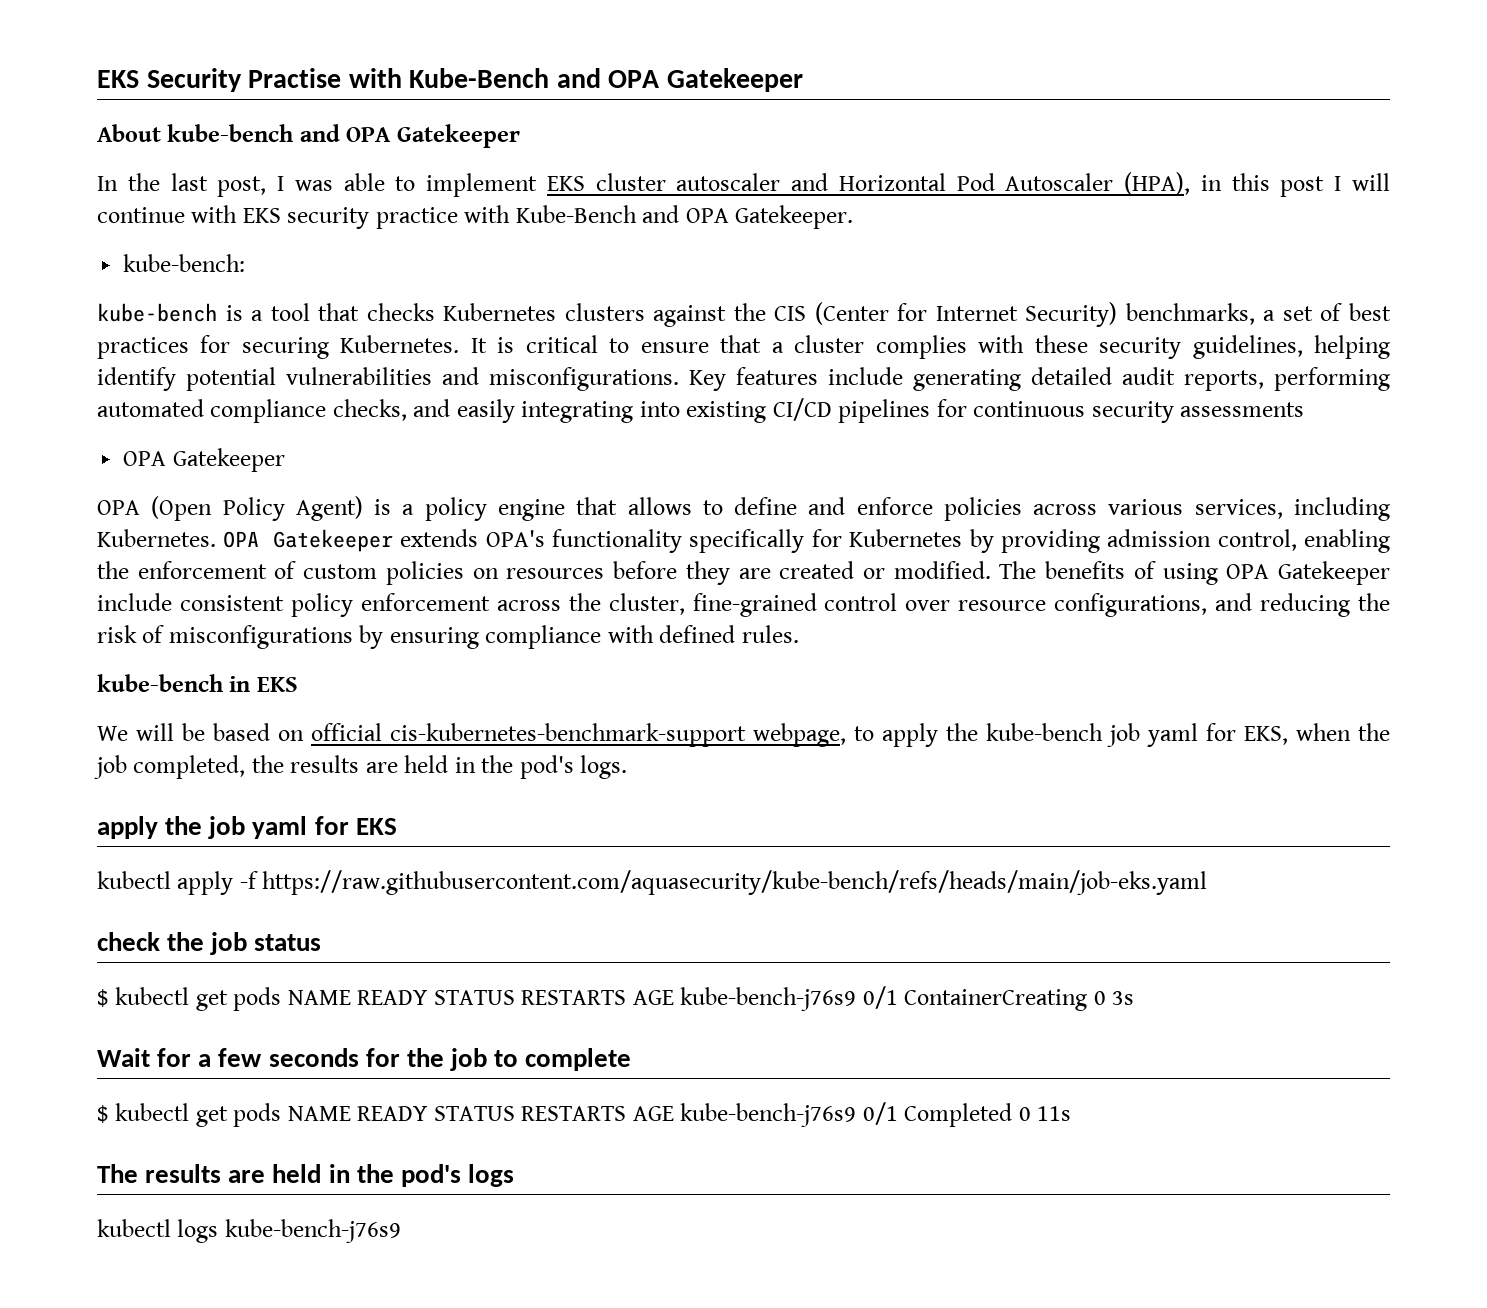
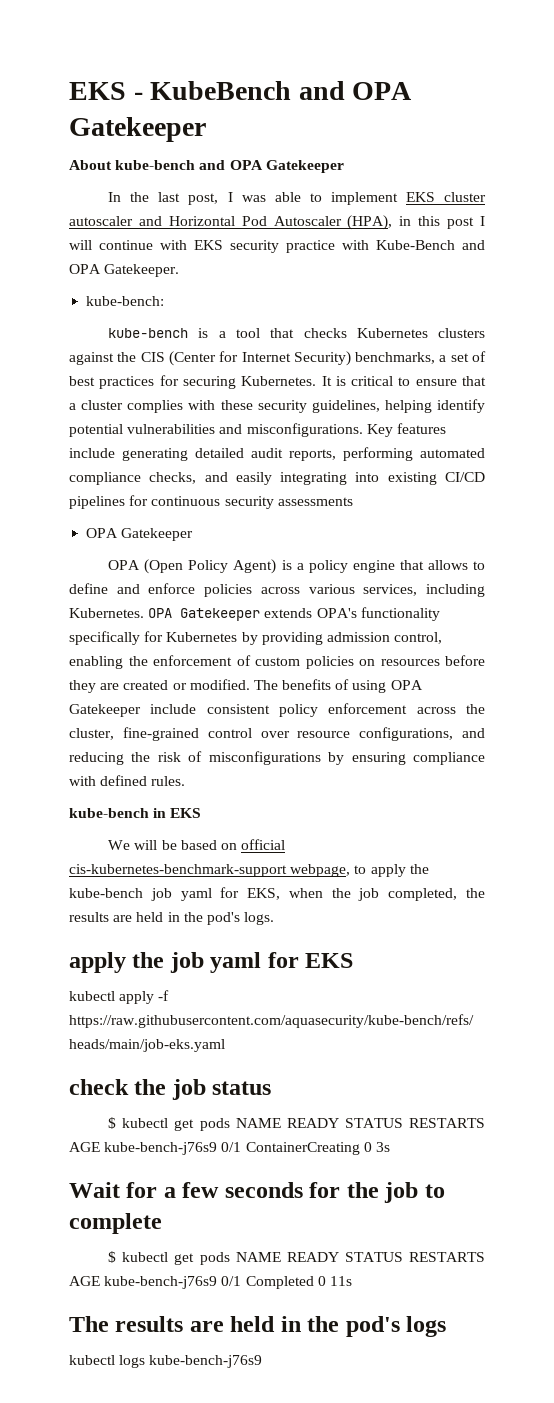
- EKS Security Practise with Kube-Bench and OPA Gatekeeper
+ EKS - KubeBench and OPA Gatekeeper

